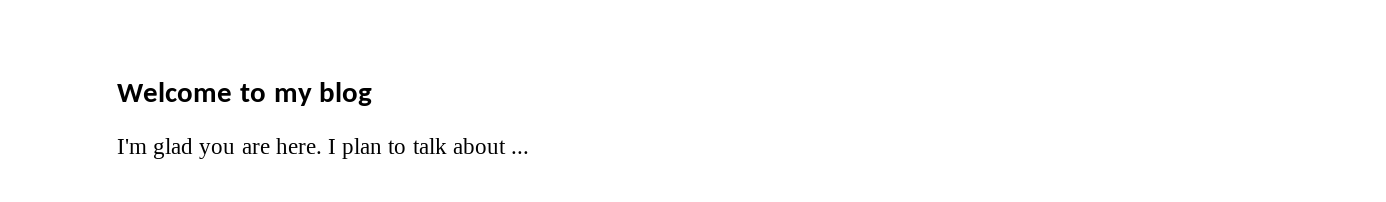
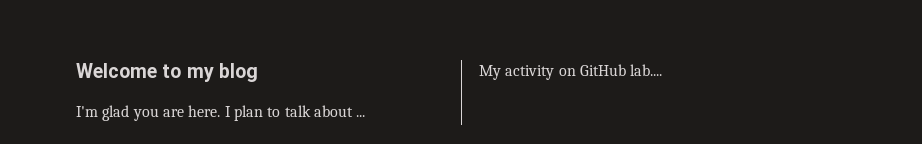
+ My activity on GitHub lab....

